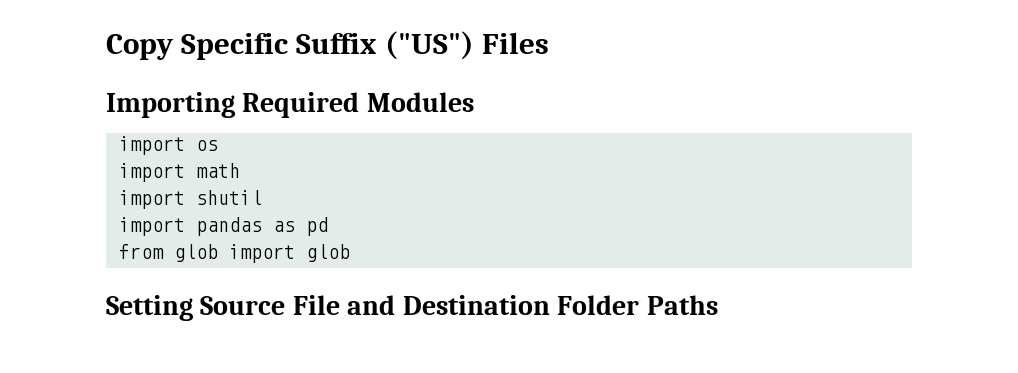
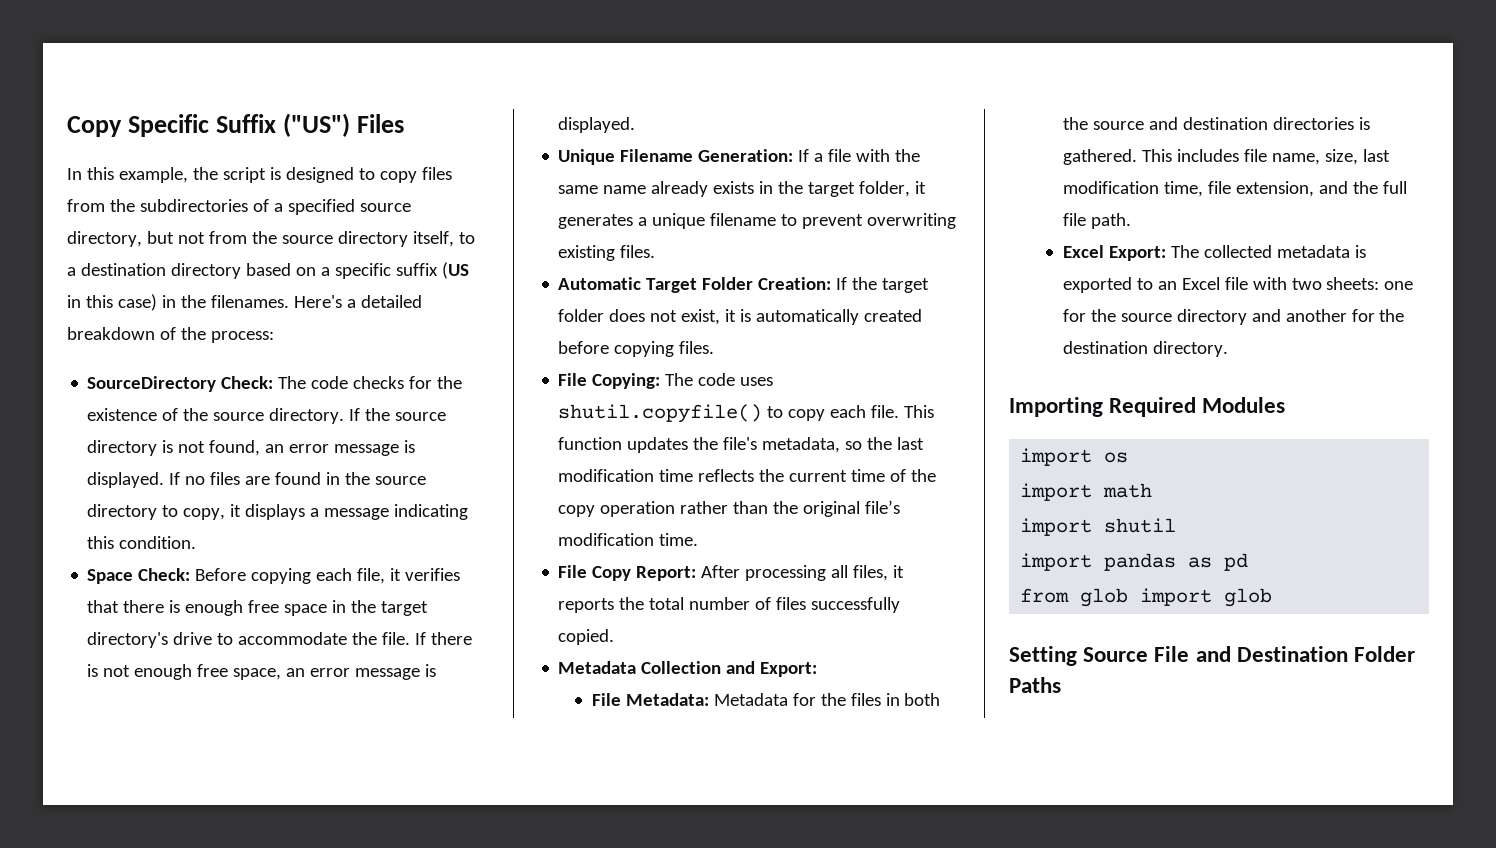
+ In this example, the script is designed to copy files from the subdirectories of a specified source directory, but not from the source directory itself, to a destination directory based on a specific suffix (US in this case) in the filenames. Here's a detailed breakdown of the process:
+ SourceDirectory Check: The code checks for the existence of the source directory. If the source directory is not found, an error message is displayed. If no files are found in the source directory to copy, it displays a message indicating this condition.
+ Space Check: Before copying each file, it verifies that there is enough free space in the target directory's drive to accommodate the file. If there is not enough free space, an error message is displayed.
+ Unique Filename Generation: If a file with the same name already exists in the target folder, it generates a unique filename to prevent overwriting existing files.
+ Automatic Target Folder Creation: If the target folder does not exist, it is automatically created before copying files.
+ File Copying: The code uses shutil.copyfile() to copy each file. This function updates the file's metadata, so the last modification time reflects the current time of the copy operation rather than the original file’s modification time.
+ File Copy Report: After processing all files, it reports the total number of files successfully copied.
+ Metadata Collection and Export:
+ File Metadata: Metadata for the files in both the source and destination directories is gathered. This includes file name, size, last modification time, file extension, and the full file path.
+ Excel Export: The collected metadata is exported to an Excel file with two sheets: one for the source directory and another for the destination directory.

